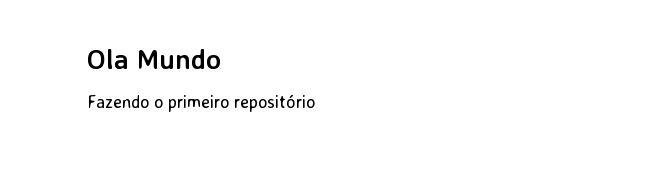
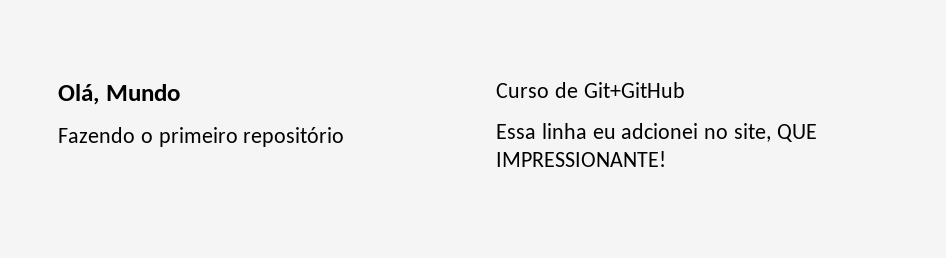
- Ola Mundo
+ Olá, Mundo
+ Curso de Git+GitHub
+ Essa linha eu adcionei no site, QUE IMPRESSIONANTE!

